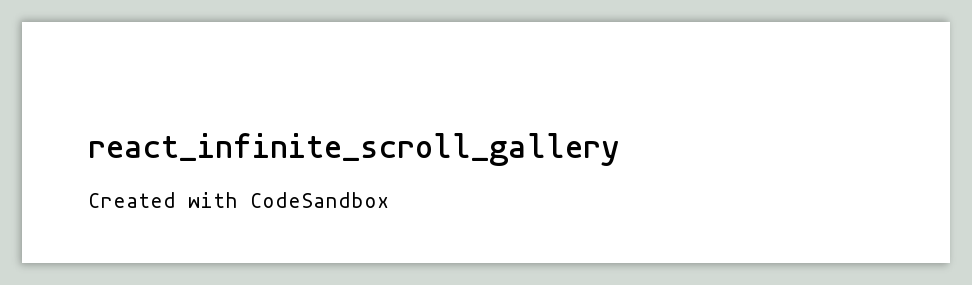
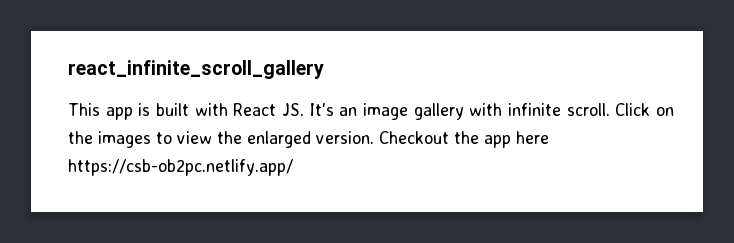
- Created with CodeSandbox
+ This app is built with React JS. It's an image gallery with infinite scroll. Click on the images to view the enlarged version. Checkout the app here https://csb-ob2pc.netlify.app/

